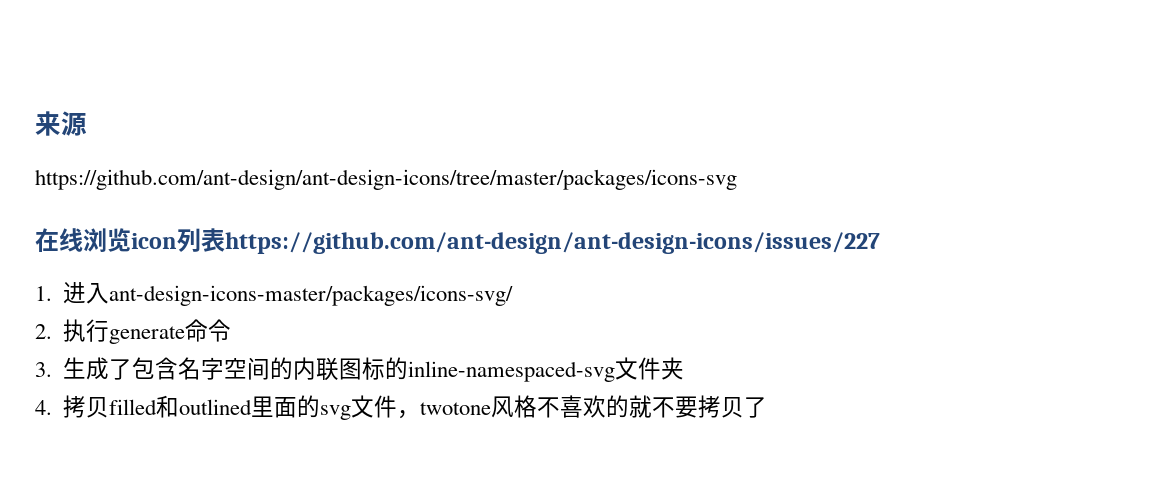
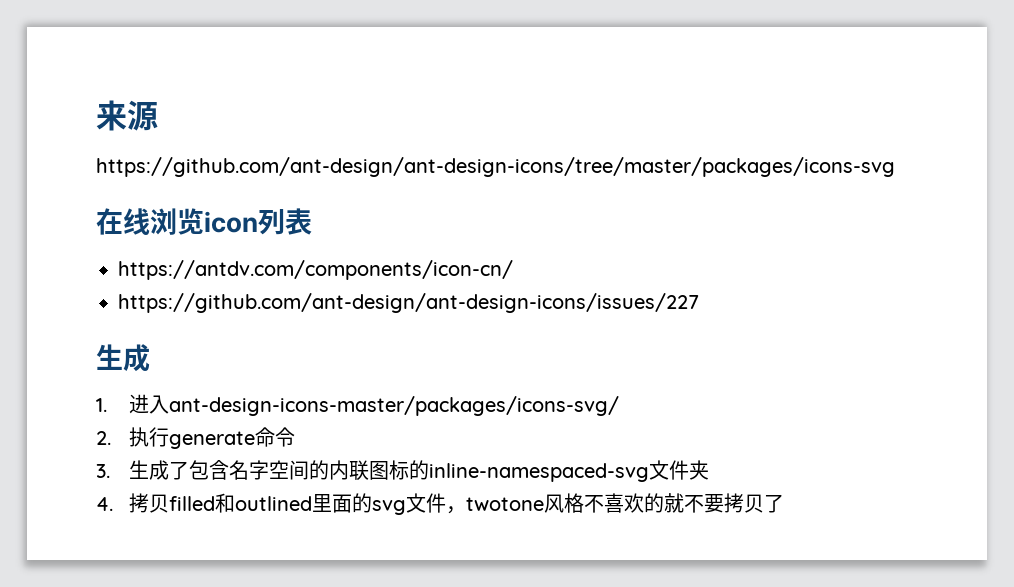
- 在线浏览icon列表https://github.com/ant-design/ant-design-icons/issues/227
+ 在线浏览icon列表
+ https://antdv.com/components/icon-cn/
+ https://github.com/ant-design/ant-design-icons/issues/227
+ 生成

